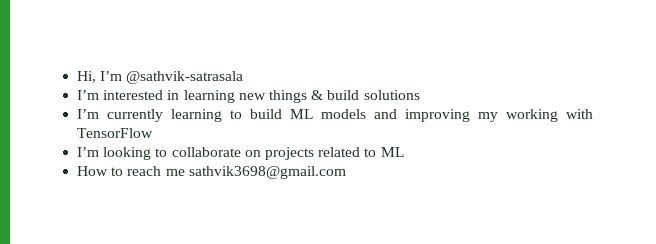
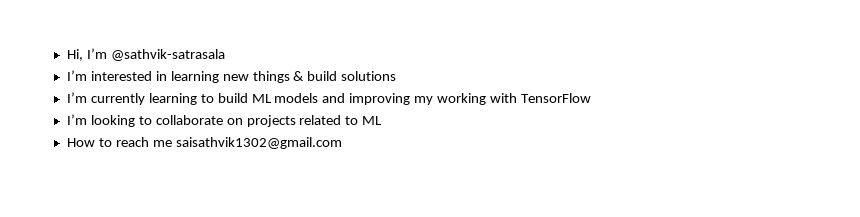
- How to reach me sathvik3698@gmail.com
+ How to reach me saisathvik1302@gmail.com

